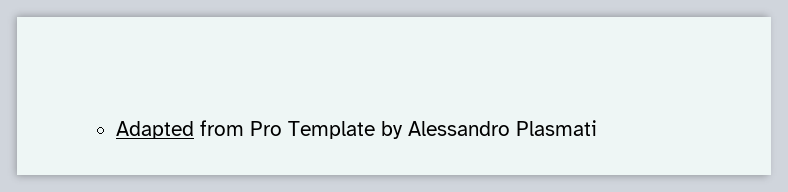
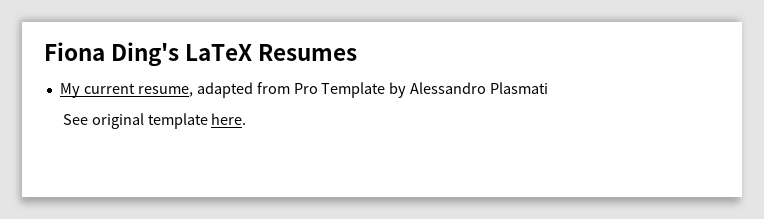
- Adapted from Pro Template by Alessandro Plasmati
+ Fiona Ding's LaTeX Resumes
+ My current resume, adapted from Pro Template by Alessandro Plasmati
+ See original template here.

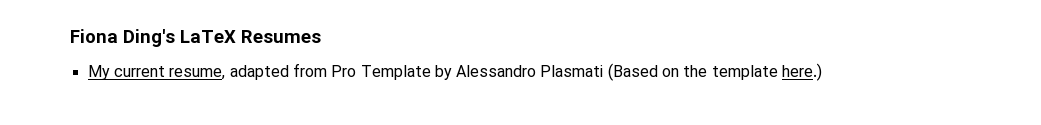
- My current resume, adapted from Pro Template by Alessandro Plasmati
- See original template here.
+ My current resume, adapted from Pro Template by Alessandro Plasmati (Based on the template here.)

